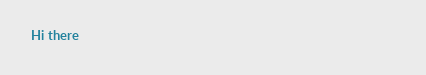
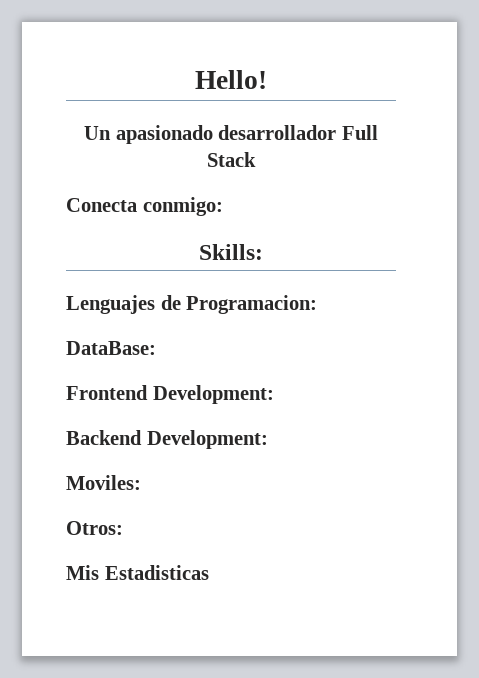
- Hi there
+ Hello!
+ Un apasionado desarrollador Full Stack
+ Conecta conmigo:
+ Skills:
+ Lenguajes de Programacion:
+ DataBase:
+ Frontend Development:
+ Backend Development:
+ Moviles:
+ Otros:
+ Mis Estadisticas

